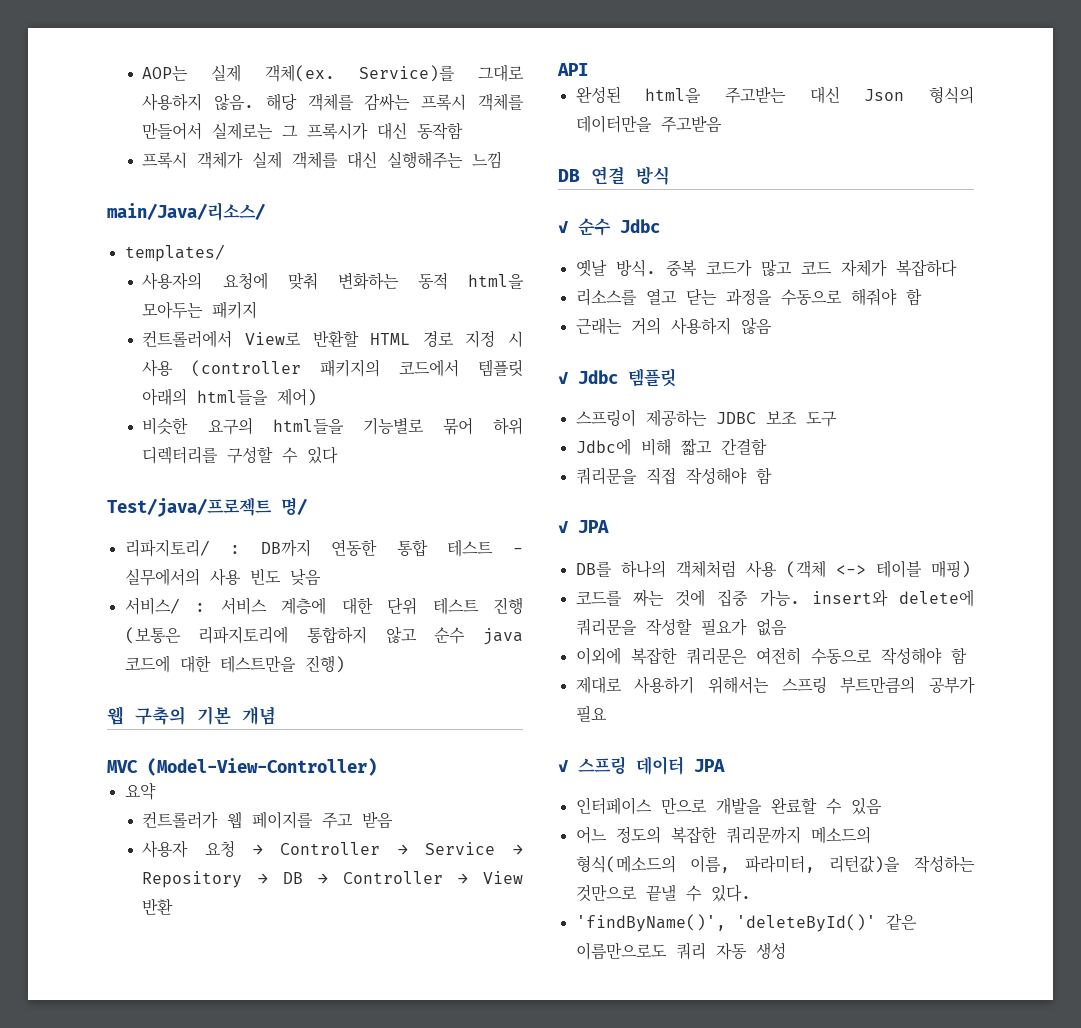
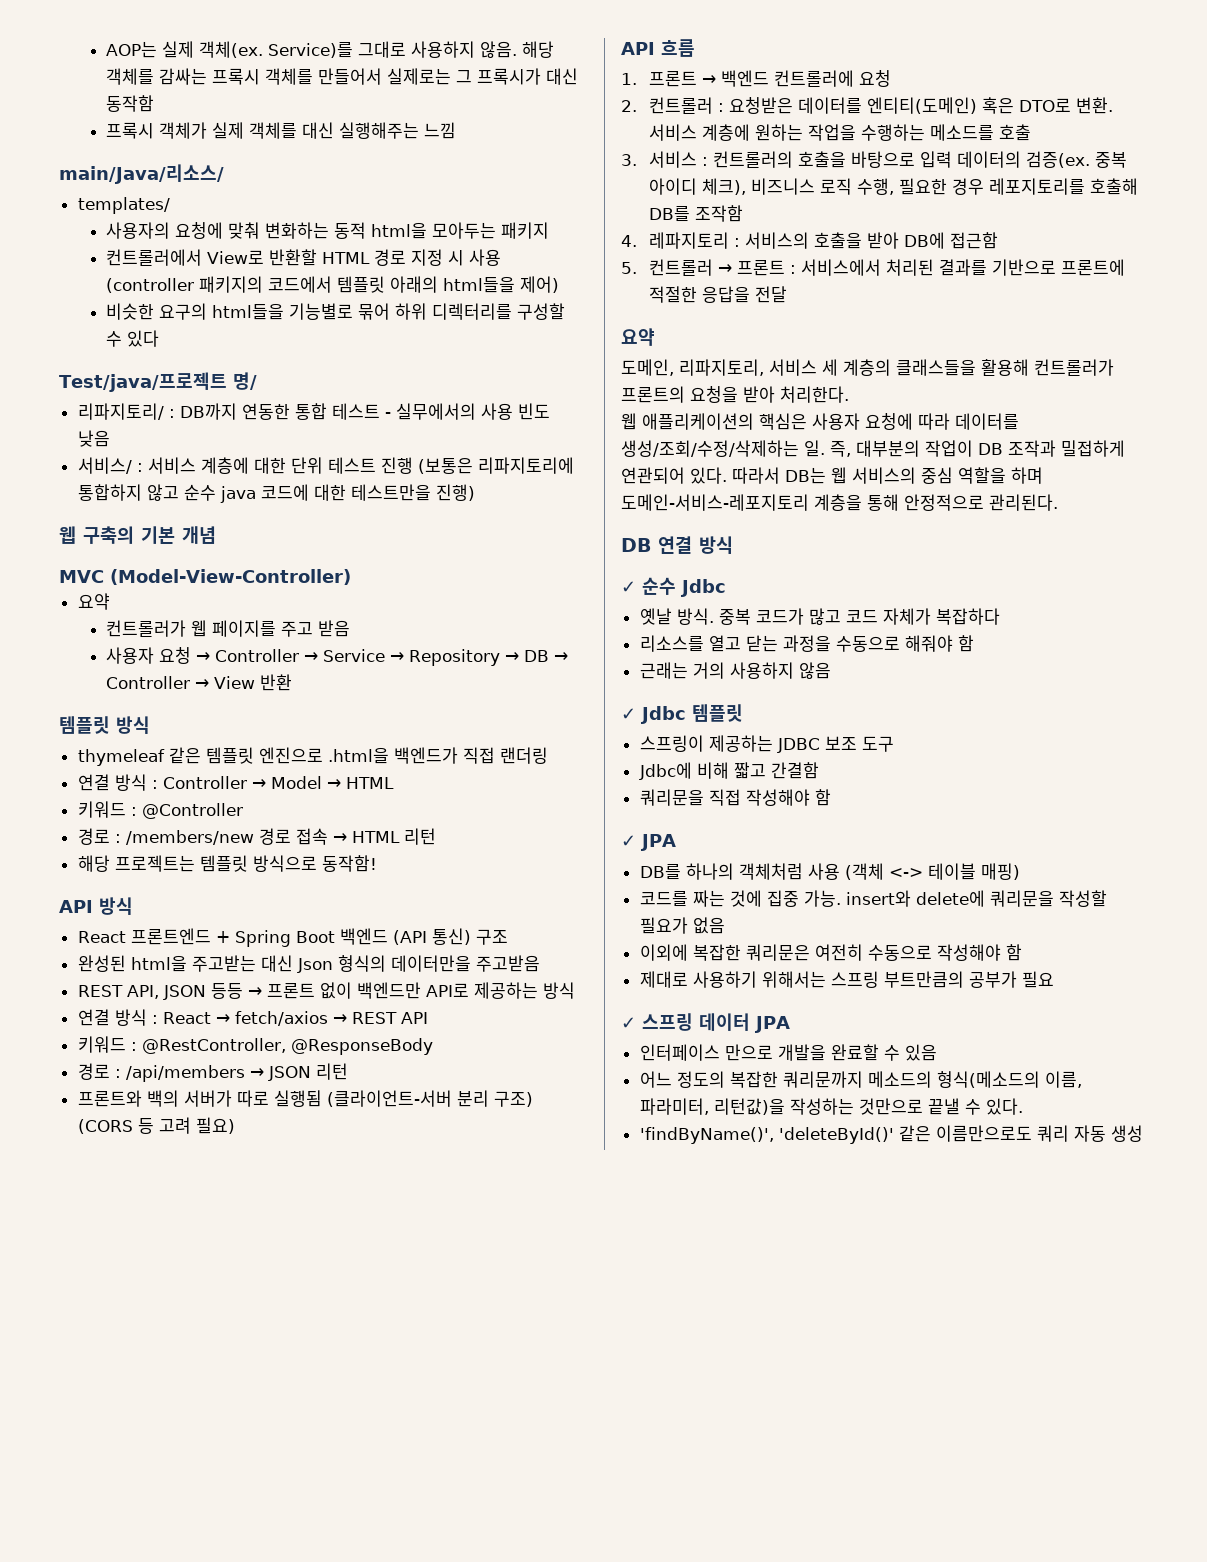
- API
+ 템플릿 방식
+ thymeleaf 같은 템플릿 엔진으로 .html을 백엔드가 직접 랜더링
+ 연결 방식 : Controller → Model → HTML
+ 키워드 : @Controller
+ 경로 : /members/new 경로 접속 → HTML 리턴
+ 해당 프로젝트는 템플릿 방식으로 동작함!
+ API 방식
+ React 프론트엔드 + Spring Boot 백엔드 (API 통신) 구조
+ REST API, JSON 등등 → 프론트 없이 백엔드만 API로 제공하는 방식
+ 연결 방식 : React → fetch/axios → REST API
+ 키워드 : @RestController, @ResponseBody
+ 경로 : /api/members → JSON 리턴
+ 프론트와 백의 서버가 따로 실행됨 (클라이언트-서버 분리 구조) (CORS 등 고려 필요)
+ API 흐름
+ 1. 프론트 → 백엔드 컨트롤러에 요청
+ 2. 컨트롤러 : 요청받은 데이터를 엔티티(도메인) 혹은 DTO로 변환. 서비스 계층에 원하는 작업을 수행하는 메소드를 호출
+ 3. 서비스 : 컨트롤러의 호출을 바탕으로 입력 데이터의 검증(ex. 중복 아이디 체크), 비즈니스 로직 수행, 필요한 경우 레포지토리를 호출해 DB를 조작함
+ 4. 레파지토리 : 서비스의 호출을 받아 DB에 접근함
+ 5. 컨트롤러 → 프론트 : 서비스에서 처리된 결과를 기반으로 프론트에 적절한 응답을 전달
+ 요약
+ 도메인, 리파지토리, 서비스 세 계층의 클래스들을 활용해 컨트롤러가 프론트의 요청을 받아 처리한다.
+ 웹 애플리케이션의 핵심은 사용자 요청에 따라 데이터를 생성/조회/수정/삭제하는 일. 즉, 대부분의 작업이 DB 조작과 밀접하게 연관되어 있다. 따라서 DB는 웹 서비스의 중심 역할을 하며 도메인-서비스-레포지토리 계층을 통해 안정적으로 관리된다.

